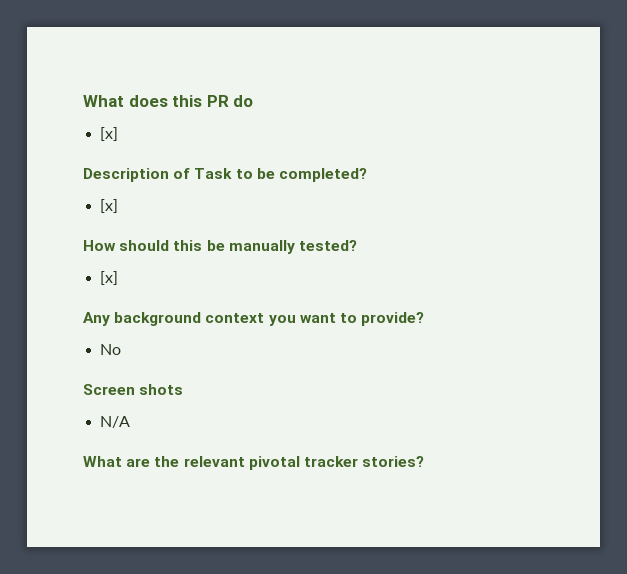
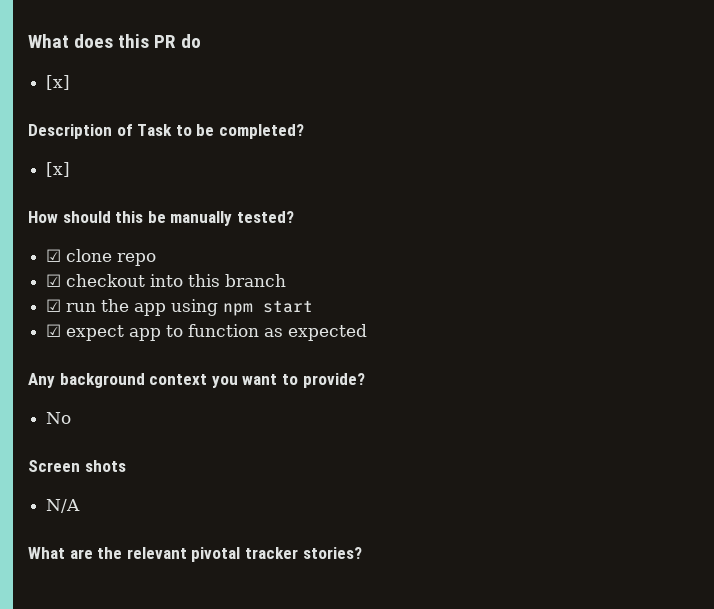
  How should this be manually tested?
- [x]
+ ☑ clone repo
+ ☑ checkout into this branch
+ ☑ run the app using npm start
+ ☑ expect app to function as expected

